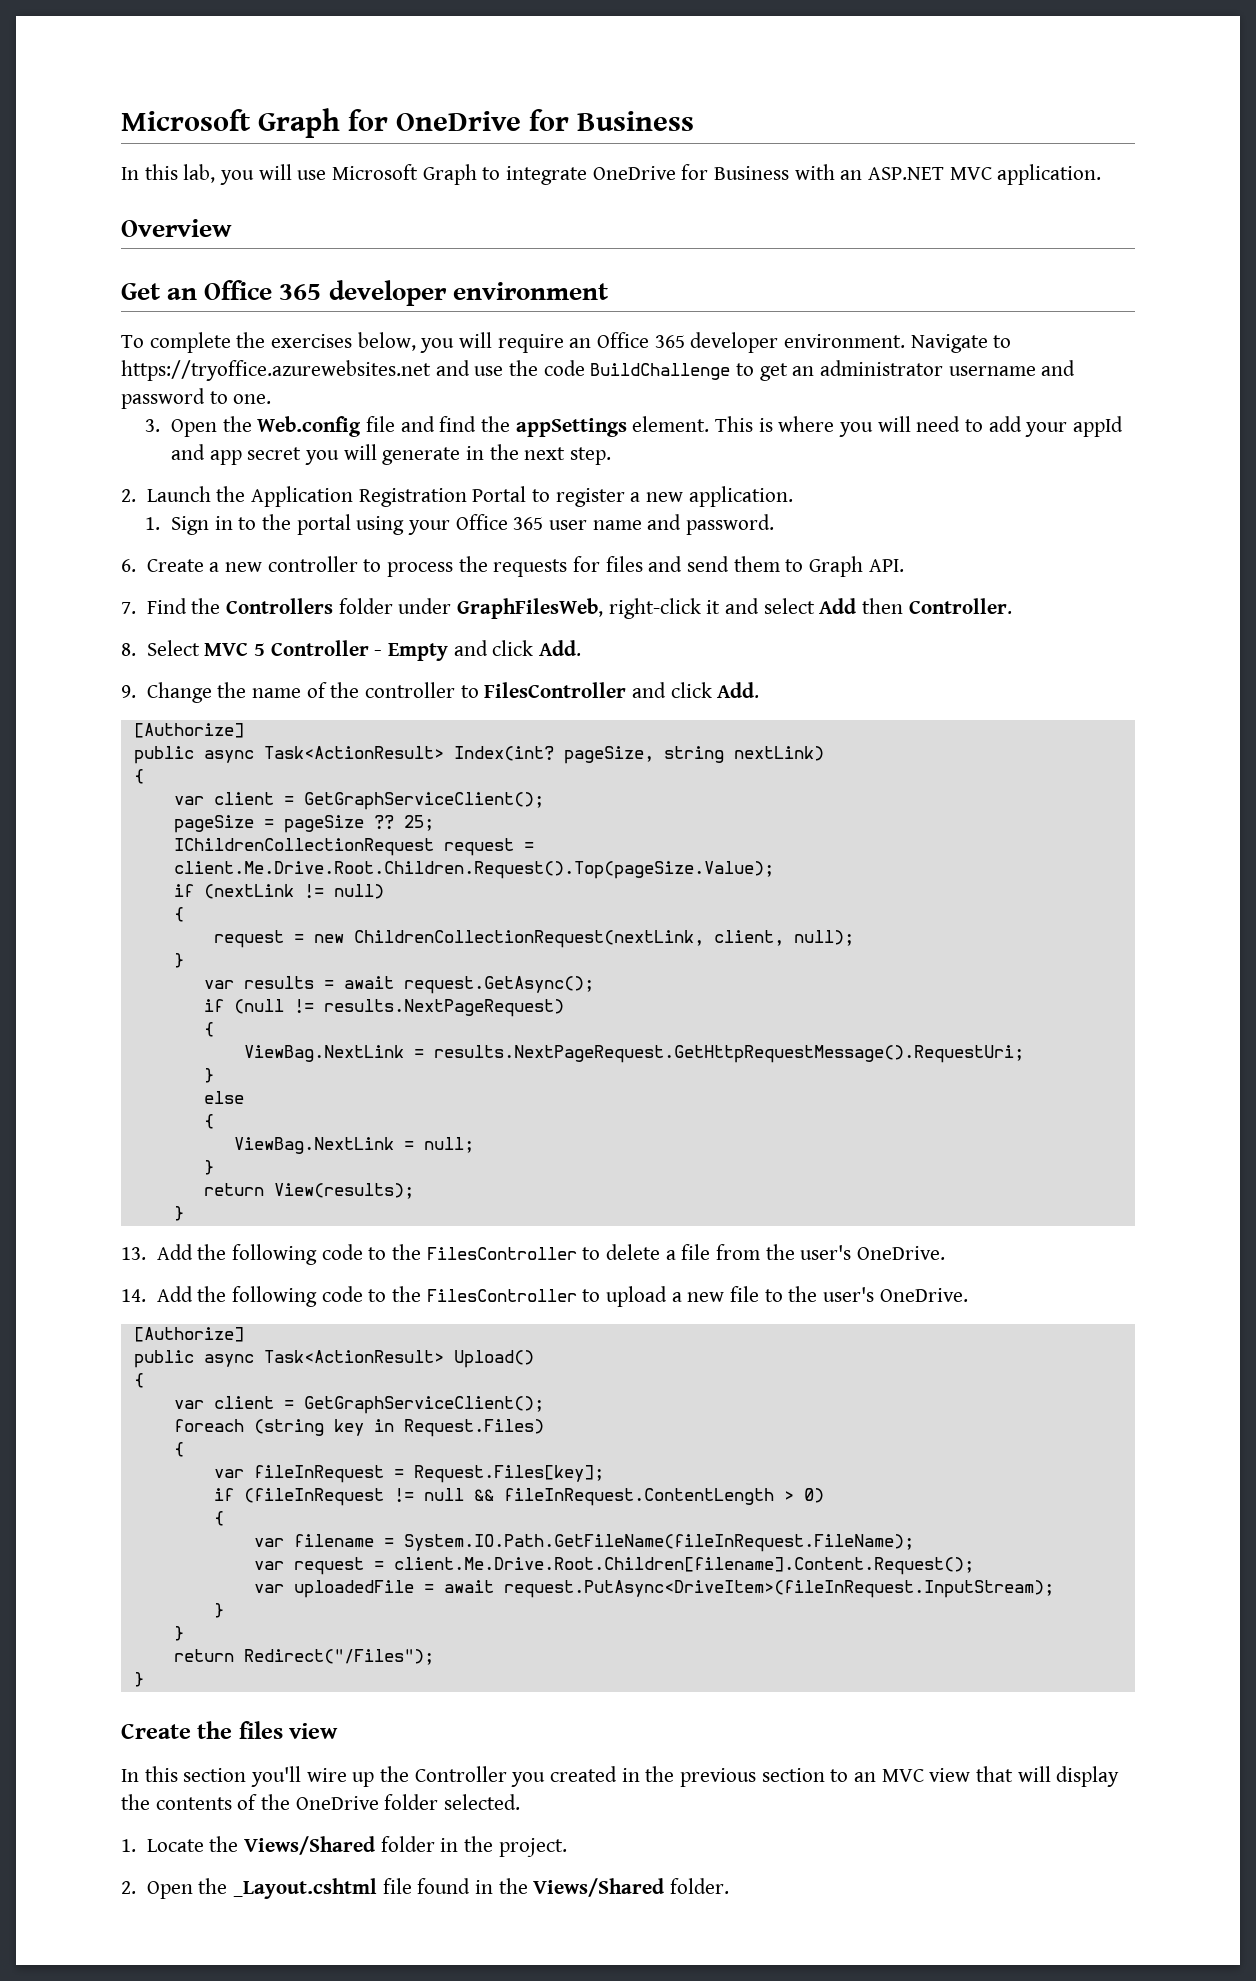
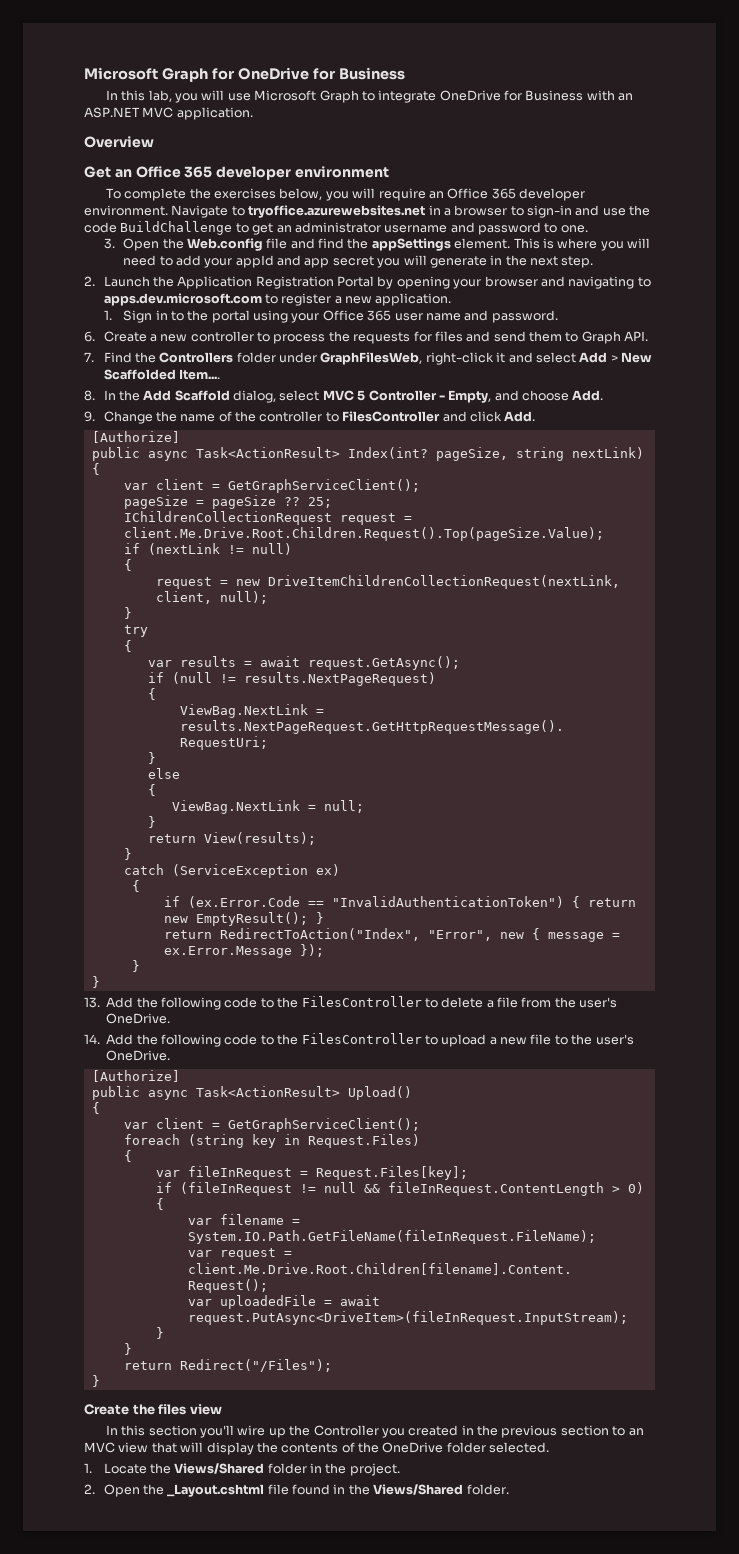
- Navigate to https://tryoffice.azurewebsites.net and use the code BuildChallenge to get an administrator username and password to one.
+ Navigate to tryoffice.azurewebsites.net in a browser to sign-in and use the code BuildChallenge to get an administrator username and password to one.
- 2. Launch the Application Registration Portal to register a new application.
+ 2. Launch the Application Registration Portal by opening your browser and navigating to apps.dev.microsoft.com to register a new application.
- 7. Find the Controllers folder under GraphFilesWeb, right-click it and select Add then Controller.
- 8. Select MVC 5 Controller - Empty and click Add.
+ 7. Find the Controllers folder under GraphFilesWeb, right-click it and select Add > New Scaffolded Item....
+ 8. In the Add Scaffold dialog, select MVC 5 Controller - Empty, and choose Add.
- request = new ChildrenCollectionRequest(nextLink, client, null);
+ request = new DriveItemChildrenCollectionRequest(nextLink, client, null);
+ try
+ {
+ catch (ServiceException ex)
+ {
+ if (ex.Error.Code == "InvalidAuthenticationToken") { return new EmptyResult(); }
+ return RedirectToAction("Index", "Error", new { message = ex.Error.Message });
+ }
+ }

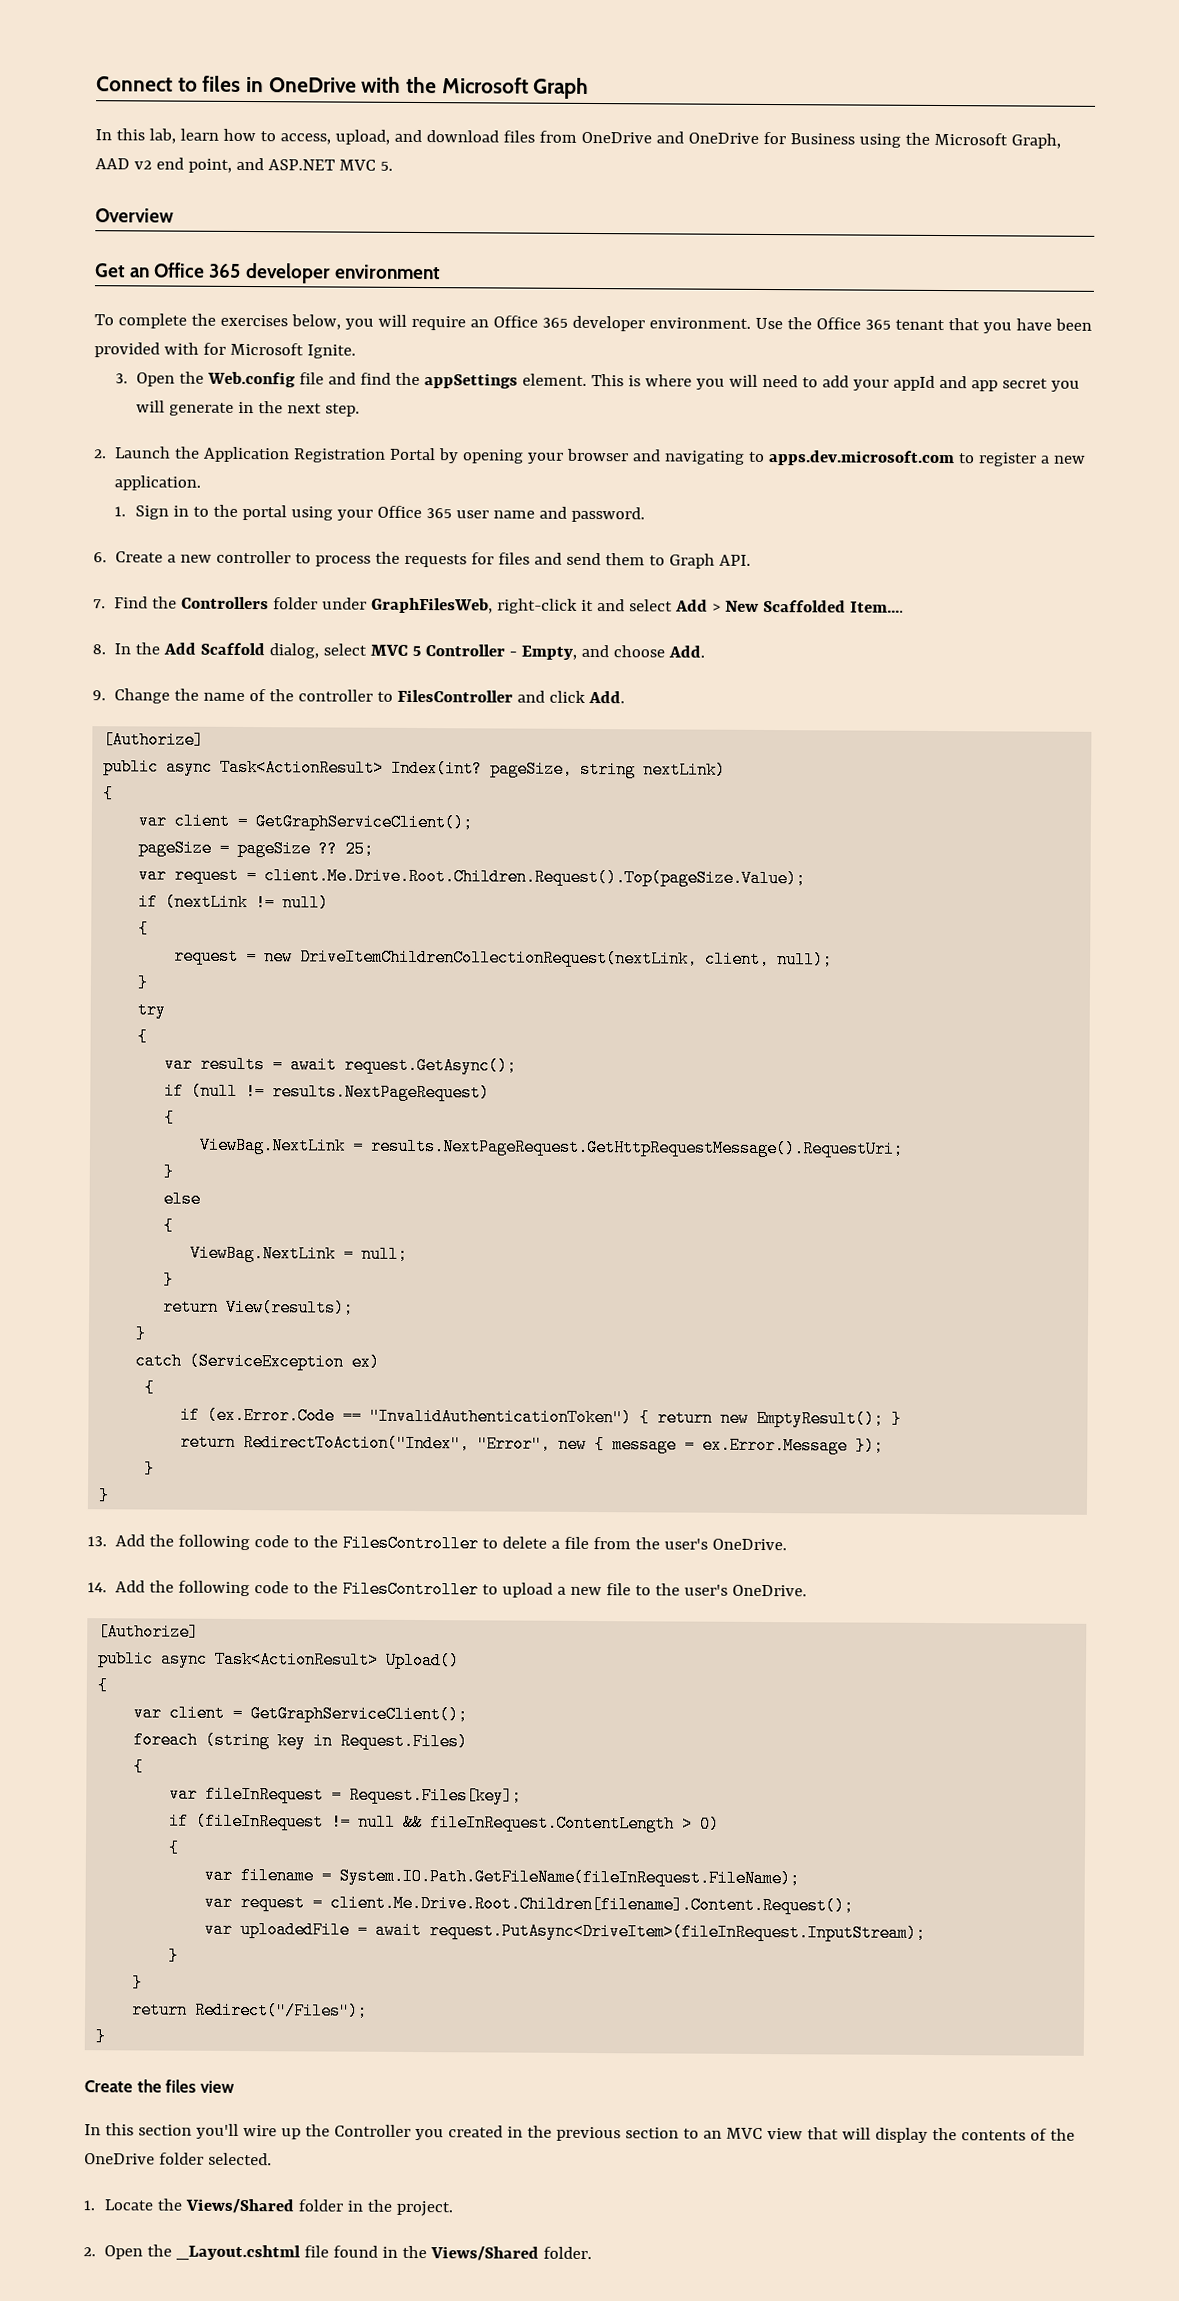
- Microsoft Graph for OneDrive for Business
- In this lab, you will use Microsoft Graph to integrate OneDrive for Business with an ASP.NET MVC application.
+ Connect to files in OneDrive with the Microsoft Graph
+ In this lab, learn how to access, upload, and download files from OneDrive and OneDrive for Business using the Microsoft Graph, AAD v2 end point, and ASP.NET MVC 5.
- Navigate to tryoffice.azurewebsites.net in a browser to sign-in and use the code BuildChallenge to get an administrator username and password to one.
+ Use the Office 365 tenant that you have been provided with for Microsoft Ignite.
- IChildrenCollectionRequest request = client.Me.Drive.Root.Children.Request().Top(pageSize.Value);
+ var request = client.Me.Drive.Root.Children.Request().Top(pageSize.Value);

